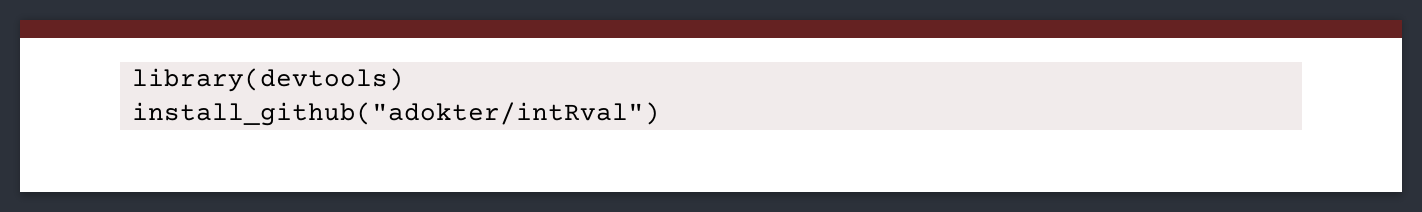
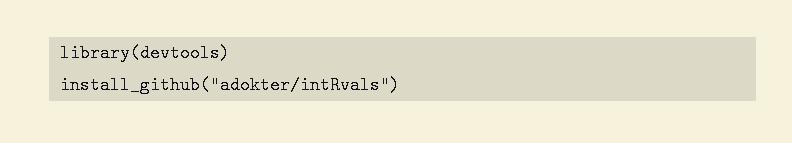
- install_github("adokter/intRval")
+ install_github("adokter/intRvals")

